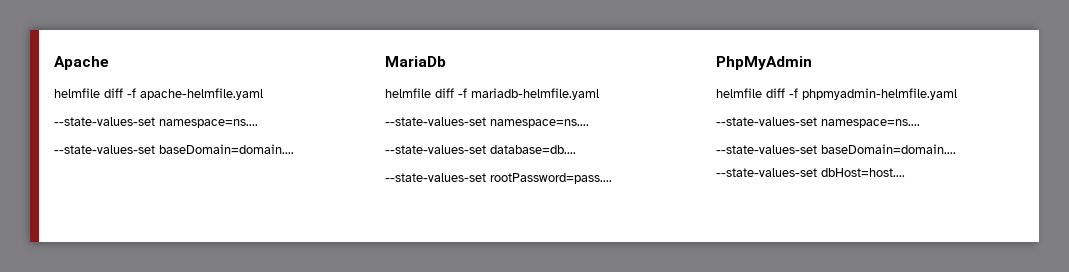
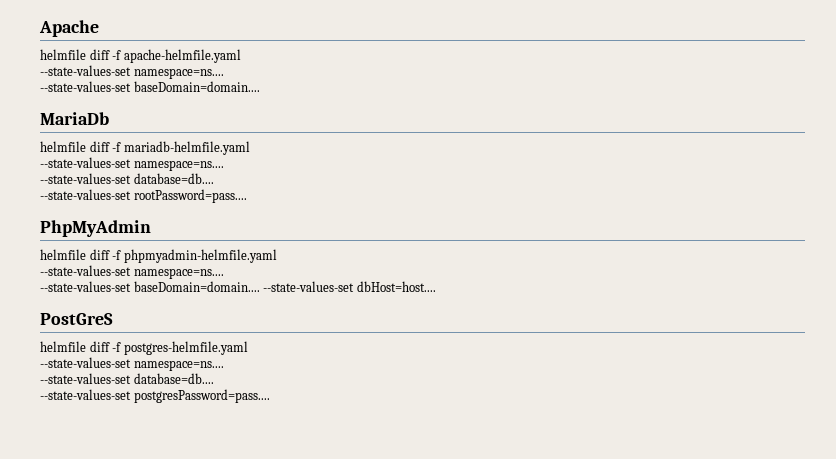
+ PostGreS
+ helmfile diff -f postgres-helmfile.yaml
+ --state-values-set namespace=ns....
+ --state-values-set database=db....
+ --state-values-set postgresPassword=pass....

